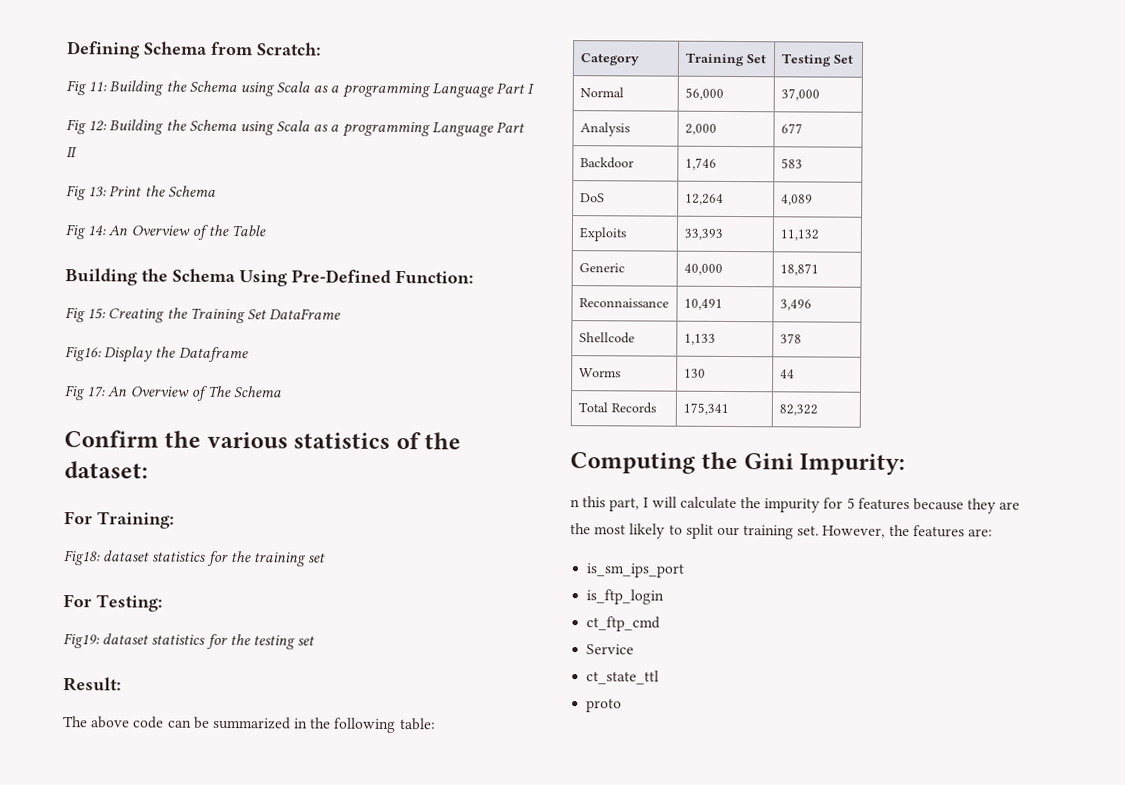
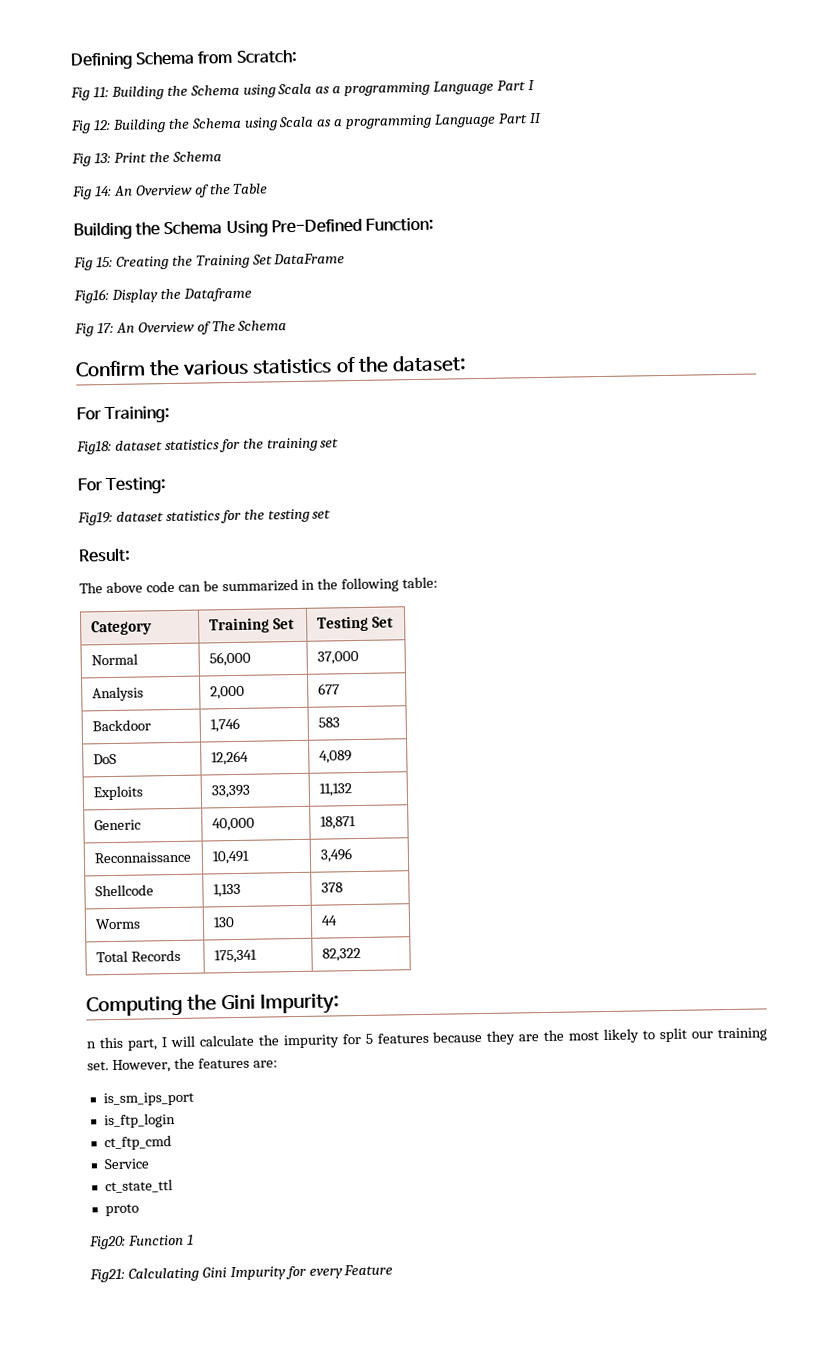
+ Fig20: Function 1
+ Fig21: Calculating Gini Impurity for every Feature

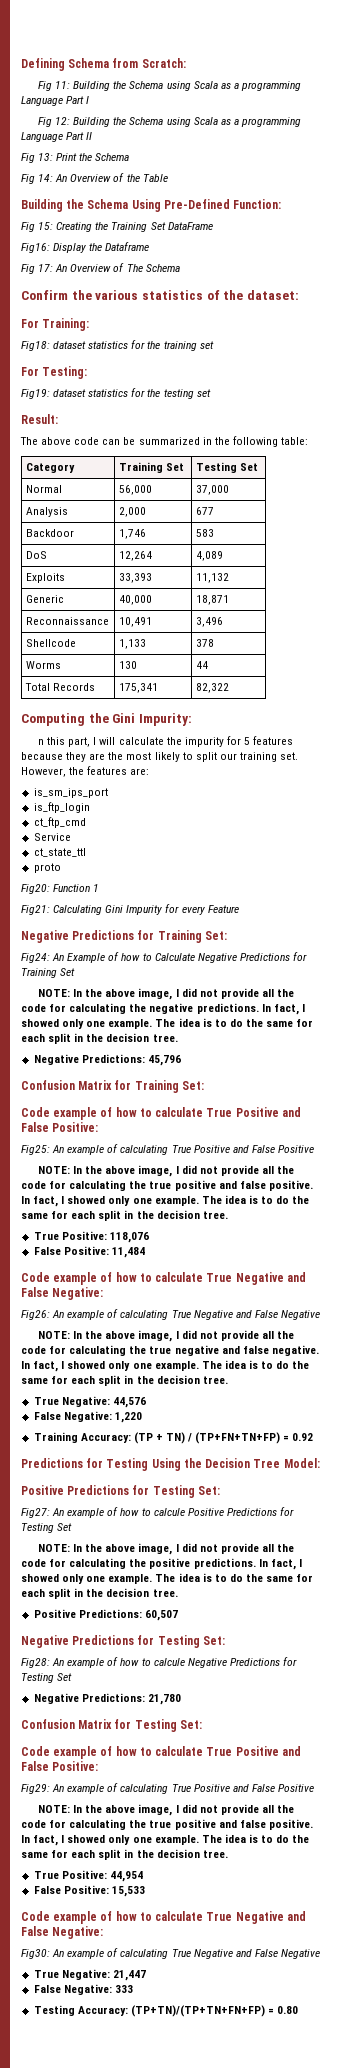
+ Negative Predictions for Training Set:
+ Fig24: An Example of how to Calculate Negative Predictions for Training Set
+ NOTE: In the above image, I did not provide all the code for calculating the negative predictions. In fact, I showed only one example. The idea is to do the same for each split in the decision tree.
+ Negative Predictions: 45,796
+ Confusion Matrix for Training Set:
+ Code example of how to calculate True Positive and False Positive:
+ Fig25: An example of calculating True Positive and False Positive
+ NOTE: In the above image, I did not provide all the code for calculating the true positive and false positive. In fact, I showed only one example. The idea is to do the same for each split in the decision tree.
+ True Positive: 118,076
+ False Positive: 11,484
+ Code example of how to calculate True Negative and False Negative:
+ Fig26: An example of calculating True Negative and False Negative
+ NOTE: In the above image, I did not provide all the code for calculating the true negative and false negative. In fact, I showed only one example. The idea is to do the same for each split in the decision tree.
+ True Negative: 44,576
+ False Negative: 1,220
+ Training Accuracy: (TP + TN) / (TP+FN+TN+FP) = 0.92
+ Predictions for Testing Using the Decision Tree Model:
+ Positive Predictions for Testing Set:
+ Fig27: An example of how to calcule Positive Predictions for Testing Set
+ NOTE: In the above image, I did not provide all the code for calculating the positive predictions. In fact, I showed only one example. The idea is to do the same for each split in the decision tree.
+ Positive Predictions: 60,507
+ Negative Predictions for Testing Set:
+ Fig28: An example of how to calcule Negative Predictions for Testing Set
+ Negative Predictions: 21,780
+ Confusion Matrix for Testing Set:
+ Code example of how to calculate True Positive and False Positive:
+ Fig29: An example of calculating True Positive and False Positive
+ NOTE: In the above image, I did not provide all the code for calculating the true positive and false positive. In fact, I showed only one example. The idea is to do the same for each split in the decision tree.
+ True Positive: 44,954
+ False Positive: 15,533
+ Code example of how to calculate True Negative and False Negative:
+ Fig30: An example of calculating True Negative and False Negative
+ True Negative: 21,447
+ False Negative: 333
+ Testing Accuracy: (TP+TN)/(TP+TN+FN+FP) = 0.80

